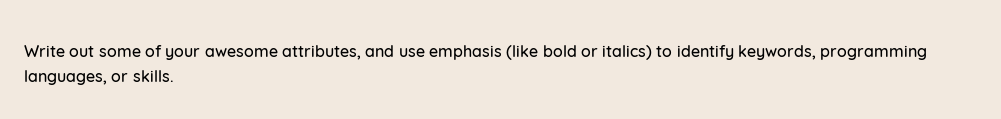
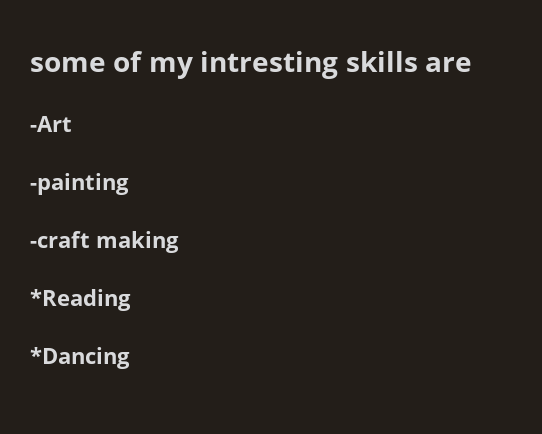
- Write out some of your awesome attributes, and use emphasis (like bold or italics) to identify keywords, programming languages, or skills.
+ some of my intresting skills are
+ -Art
+ -painting
+ -craft making
+ *Reading
+ *Dancing

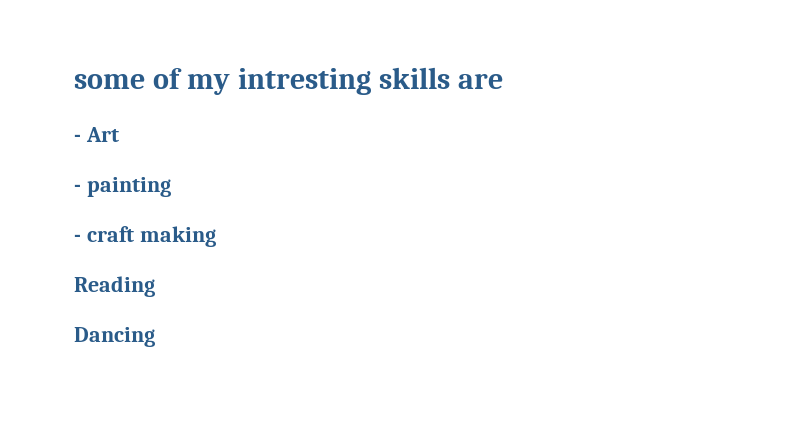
- -Art
- -painting
- -craft making
+ - Art
+ - painting
+ - craft making
- *Reading
- *Dancing
+ Reading
+ Dancing

